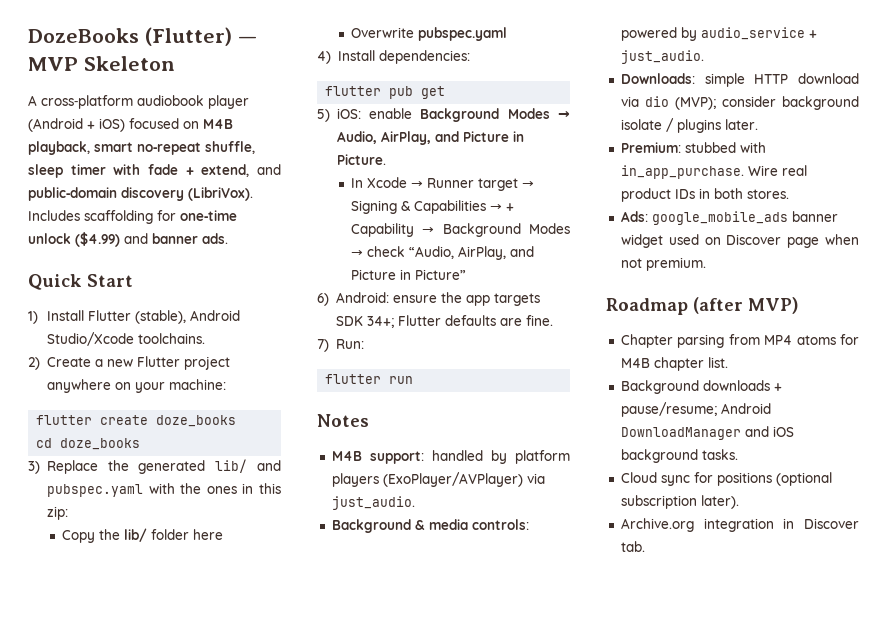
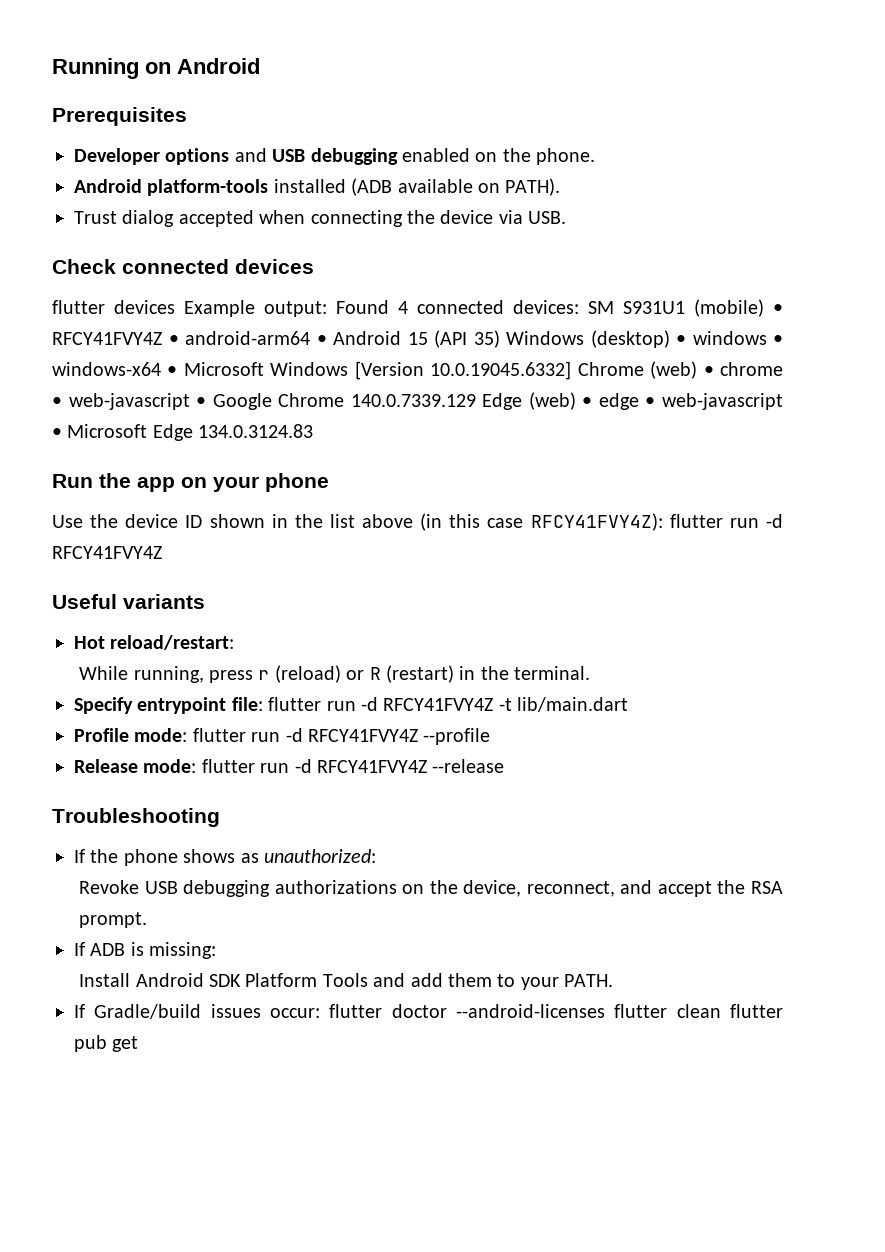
- DozeBooks (Flutter) — MVP Skeleton
- A cross‑platform audiobook player (Android + iOS) focused on M4B playback, smart no‑repeat shuffle, sleep timer with fade + extend, and public‑domain discovery (LibriVox). Includes scaffolding for one‑time unlock ($4.99) and banner ads.
- Quick Start
- 1) Install Flutter (stable), Android Studio/Xcode toolchains.
- 2) Create a new Flutter project anywhere on your machine:
- flutter create doze_books
- cd doze_books
- 3) Replace the generated lib/ and pubspec.yaml with the ones in this zip:
- Copy the lib/ folder here
- Overwrite pubspec.yaml
- 4) Install dependencies:
- flutter pub get
- 5) iOS: enable Background Modes → Audio, AirPlay, and Picture in Picture.
- In Xcode → Runner target → Signing & Capabilities → + Capability → Background Modes → check “Audio, AirPlay, and Picture in Picture”
- 6) Android: ensure the app targets SDK 34+; Flutter defaults are fine.
- 7) Run:
- flutter run
- Notes
- M4B support: handled by platform players (ExoPlayer/AVPlayer) via just_audio.
- Background & media controls: powered by audio_service + just_audio.
- Downloads: simple HTTP download via dio (MVP); consider background isolate / plugins later.
- Premium: stubbed with in_app_purchase. Wire real product IDs in both stores.
- Ads: google_mobile_ads banner widget used on Discover page when not premium.
- Roadmap (after MVP)
- Chapter parsing from MP4 atoms for M4B chapter list.
- Background downloads + pause/resume; Android DownloadManager and iOS background tasks.
- Cloud sync for positions (optional subscription later).
- Archive.org integration in Discover tab.
+ Running on Android
+ Prerequisites
+ Developer options and USB debugging enabled on the phone.
+ Android platform-tools installed (ADB available on PATH).
+ Trust dialog accepted when connecting the device via USB.
+ Check connected devices
+ flutter devices Example output: Found 4 connected devices: SM S931U1 (mobile) • RFCY41FVY4Z • android-arm64 • Android 15 (API 35) Windows (desktop) • windows • windows-x64 • Microsoft Windows [Version 10.0.19045.6332] Chrome (web) • chrome • web-javascript • Google Chrome 140.0.7339.129 Edge (web) • edge • web-javascript • Microsoft Edge 134.0.3124.83
+ Run the app on your phone
+ Use the device ID shown in the list above (in this case RFCY41FVY4Z): flutter run -d RFCY41FVY4Z
+ Useful variants
+ Hot reload/restart:
+ While running, press r (reload) or R (restart) in the terminal.
+ Specify entrypoint file: flutter run -d RFCY41FVY4Z -t lib/main.dart
+ Profile mode: flutter run -d RFCY41FVY4Z --profile
+ Release mode: flutter run -d RFCY41FVY4Z --release
+ Troubleshooting
+ If the phone shows as unauthorized:
+ Revoke USB debugging authorizations on the device, reconnect, and accept the RSA prompt.
+ If ADB is missing:
+ Install Android SDK Platform Tools and add them to your PATH.
+ If Gradle/build issues occur: flutter doctor --android-licenses flutter clean flutter pub get

